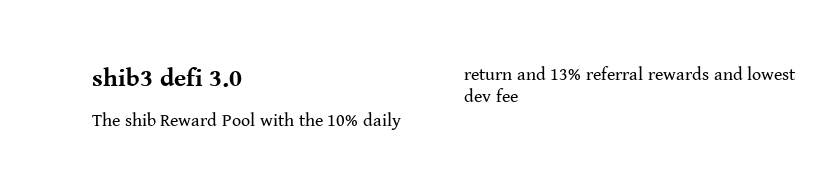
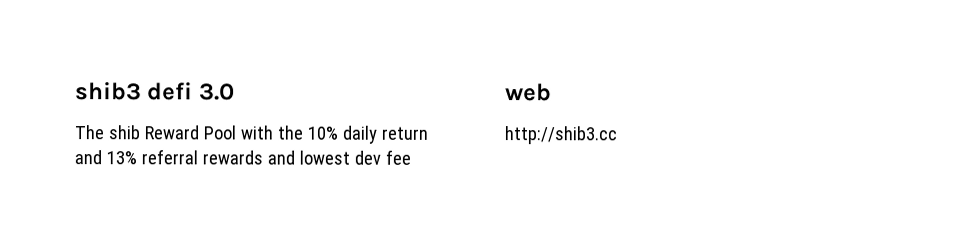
+ web
+ http://shib3.cc

